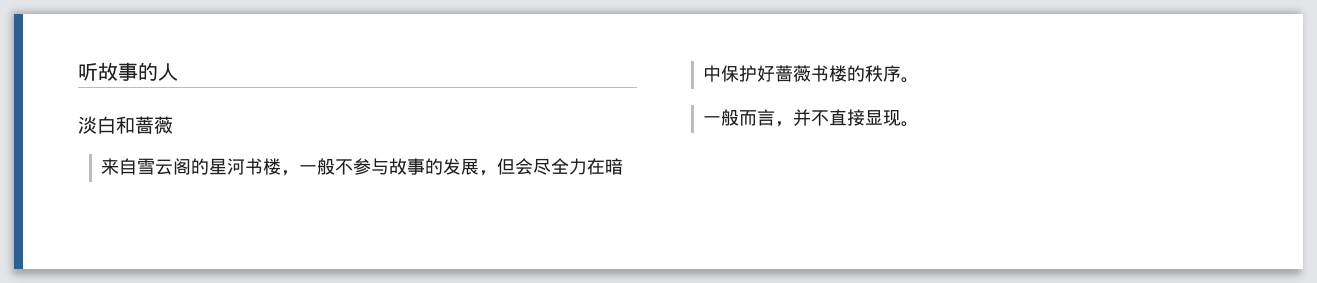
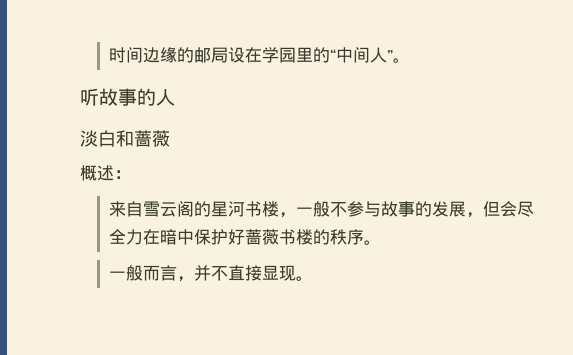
+ 时间边缘的邮局设在学园里的“中间人”。
+ 概述：

